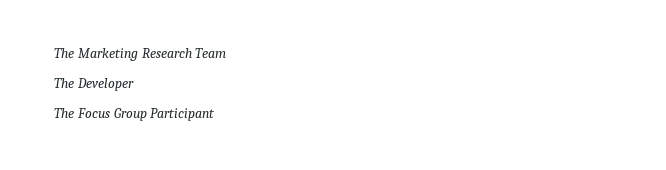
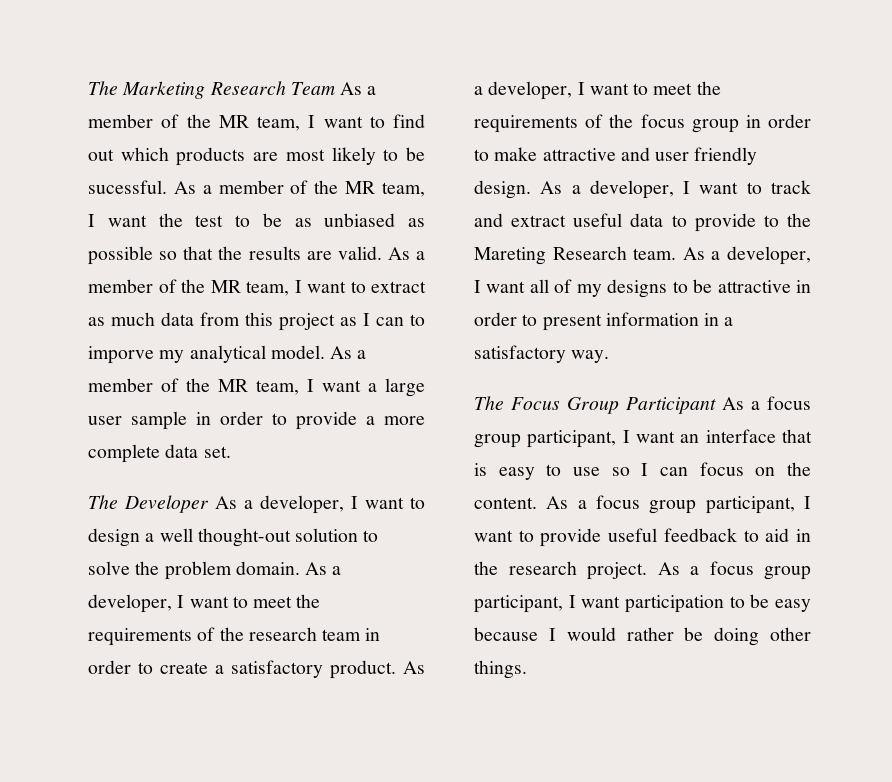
- The Marketing Research Team
- The Developer
- The Focus Group Participant
+ The Marketing Research Team As a member of the MR team, I want to find out which products are most likely to be sucessful. As a member of the MR team, I want the test to be as unbiased as possible so that the results are valid. As a member of the MR team, I want to extract as much data from this project as I can to imporve my analytical model. As a member of the MR team, I want a large user sample in order to provide a more complete data set.
+ The Developer As a developer, I want to design a well thought-out solution to solve the problem domain. As a developer, I want to meet the requirements of the research team in order to create a satisfactory product. As a developer, I want to meet the requirements of the focus group in order to make attractive and user friendly design. As a developer, I want to track and extract useful data to provide to the Mareting Research team. As a developer, I want all of my designs to be attractive in order to present information in a satisfactory way.
+ The Focus Group Participant As a focus group participant, I want an interface that is easy to use so I can focus on the content. As a focus group participant, I want to provide useful feedback to aid in the research project. As a focus group participant, I want participation to be easy because I would rather be doing other things.

